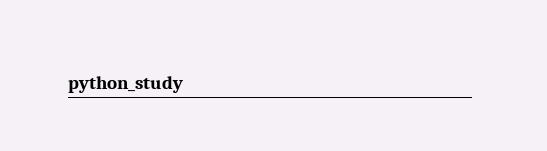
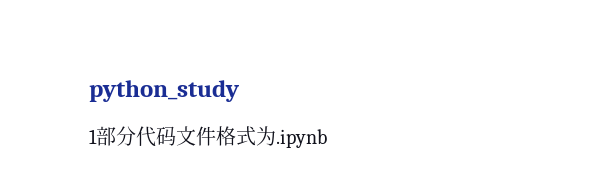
+ 1部分代码文件格式为.ipynb

